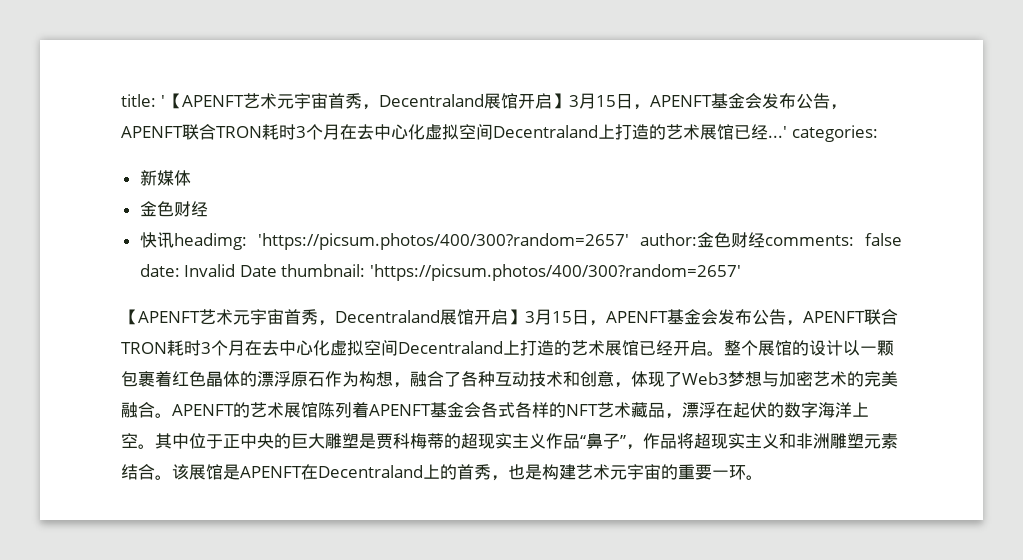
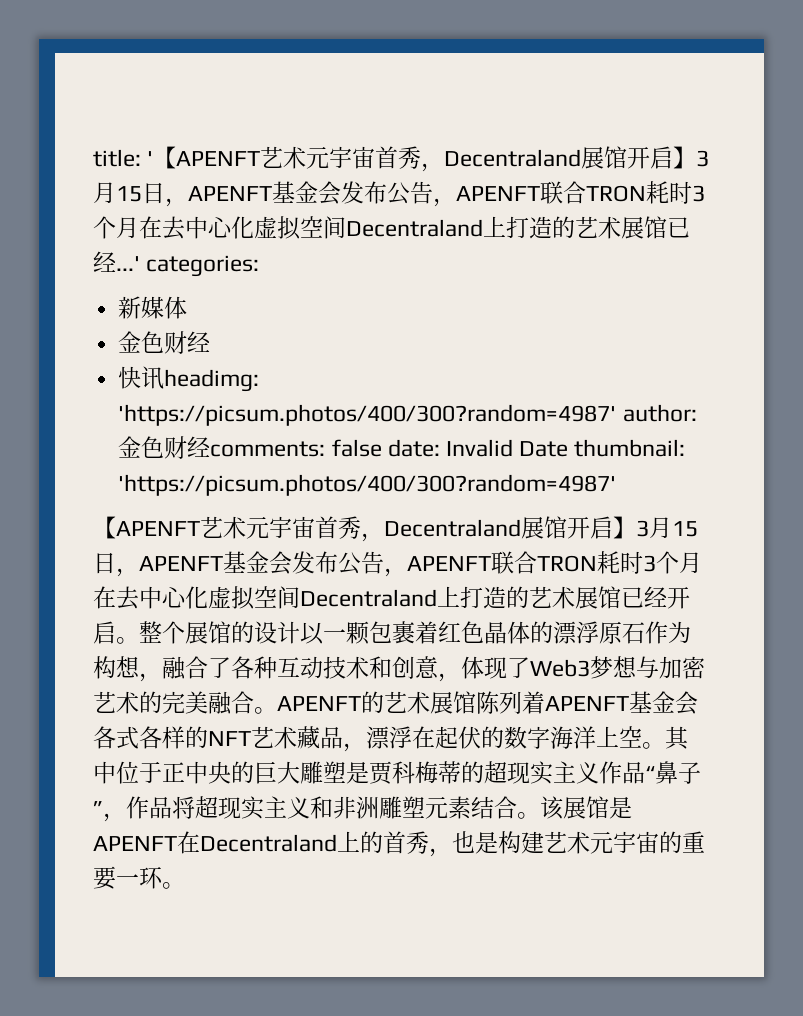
- 快讯headimg: 'https://picsum.photos/400/300?random=2657' author:金色财经comments: false date: Invalid Date thumbnail: 'https://picsum.photos/400/300?random=2657'
+ 快讯headimg: 'https://picsum.photos/400/300?random=4987' author:金色财经comments: false date: Invalid Date thumbnail: 'https://picsum.photos/400/300?random=4987'

